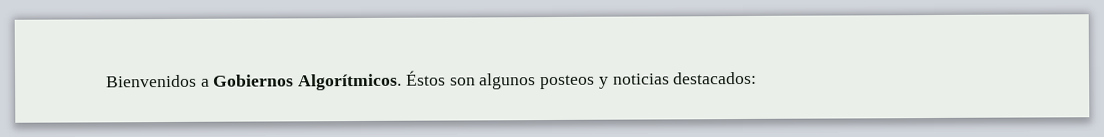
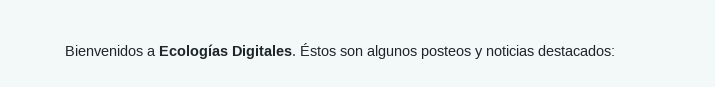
- Bienvenidos a Gobiernos Algorítmicos.
+ Bienvenidos a Ecologías Digitales.

